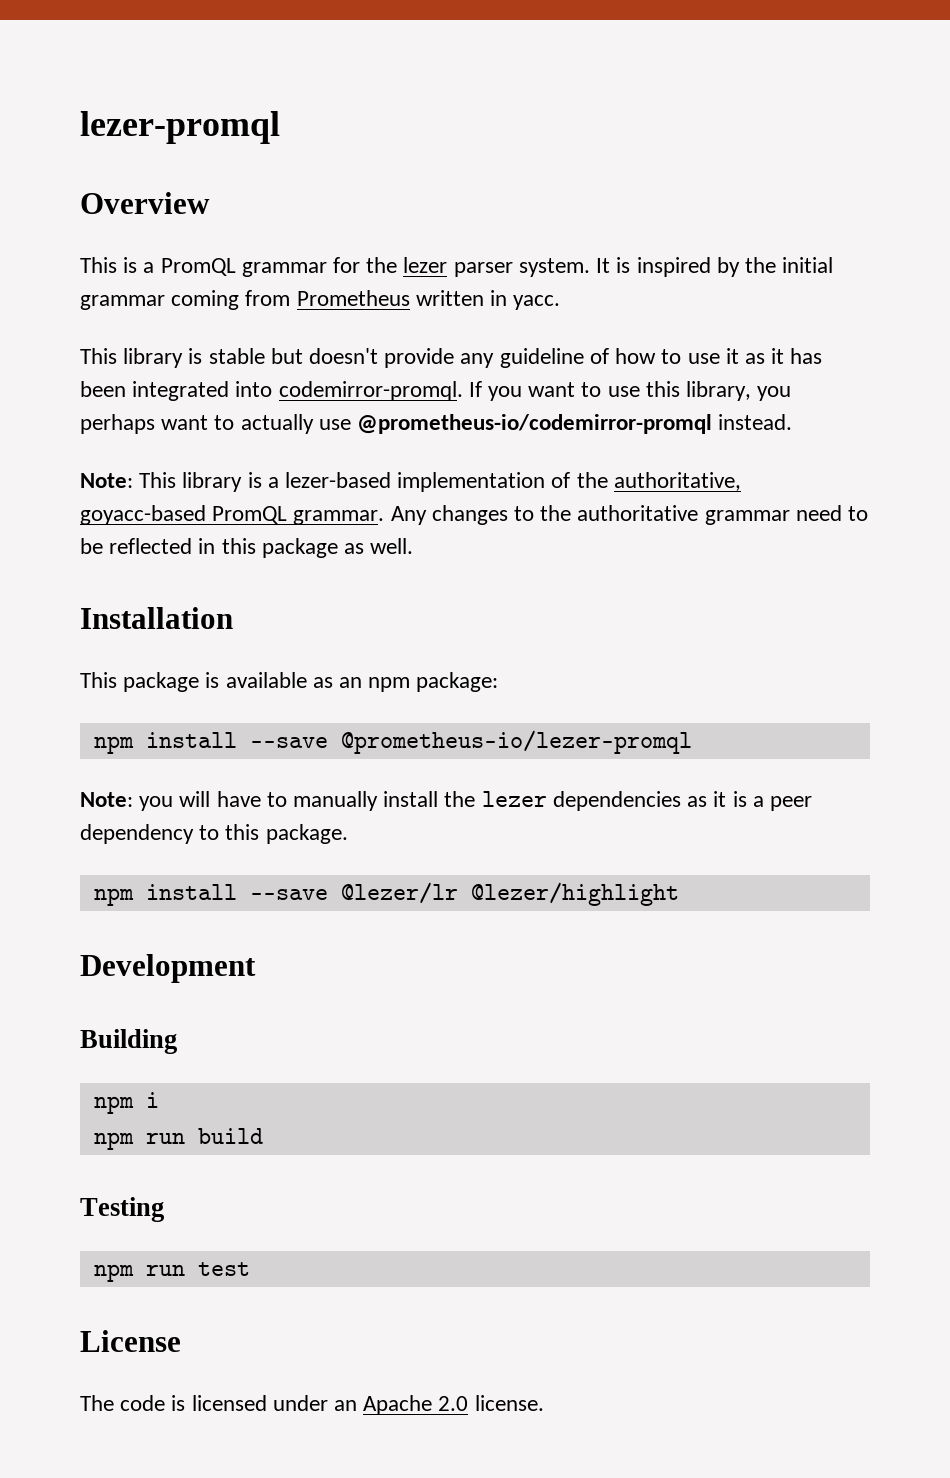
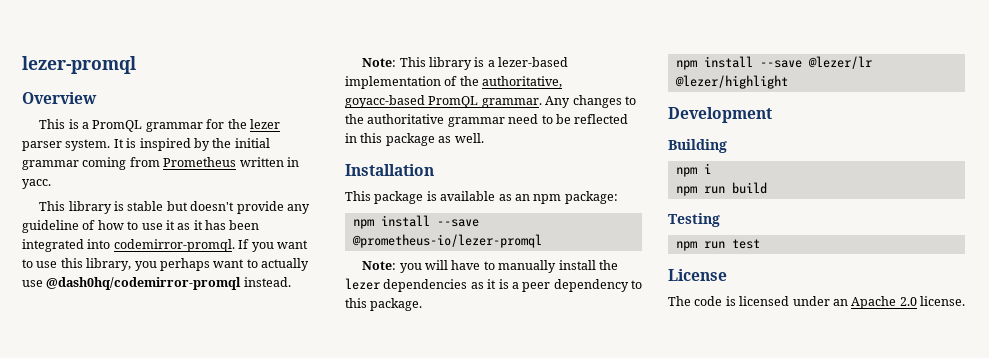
- If you want to use this library, you perhaps want to actually use @prometheus-io/codemirror-promql instead.
+ If you want to use this library, you perhaps want to actually use @dash0hq/codemirror-promql instead.

